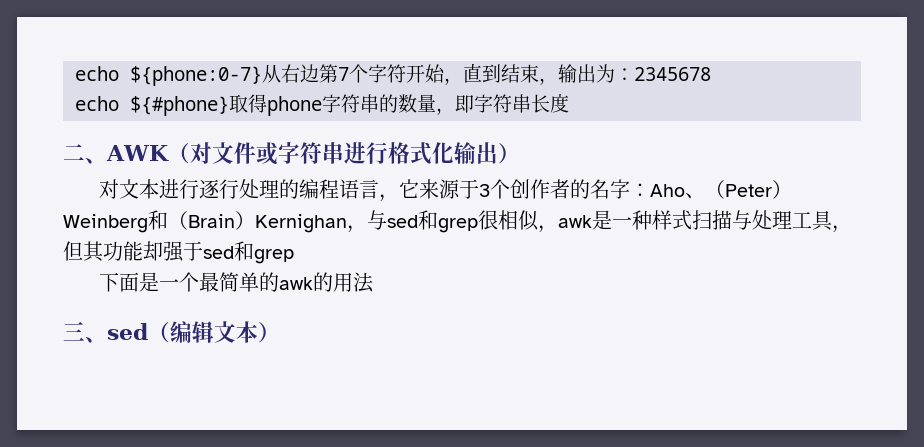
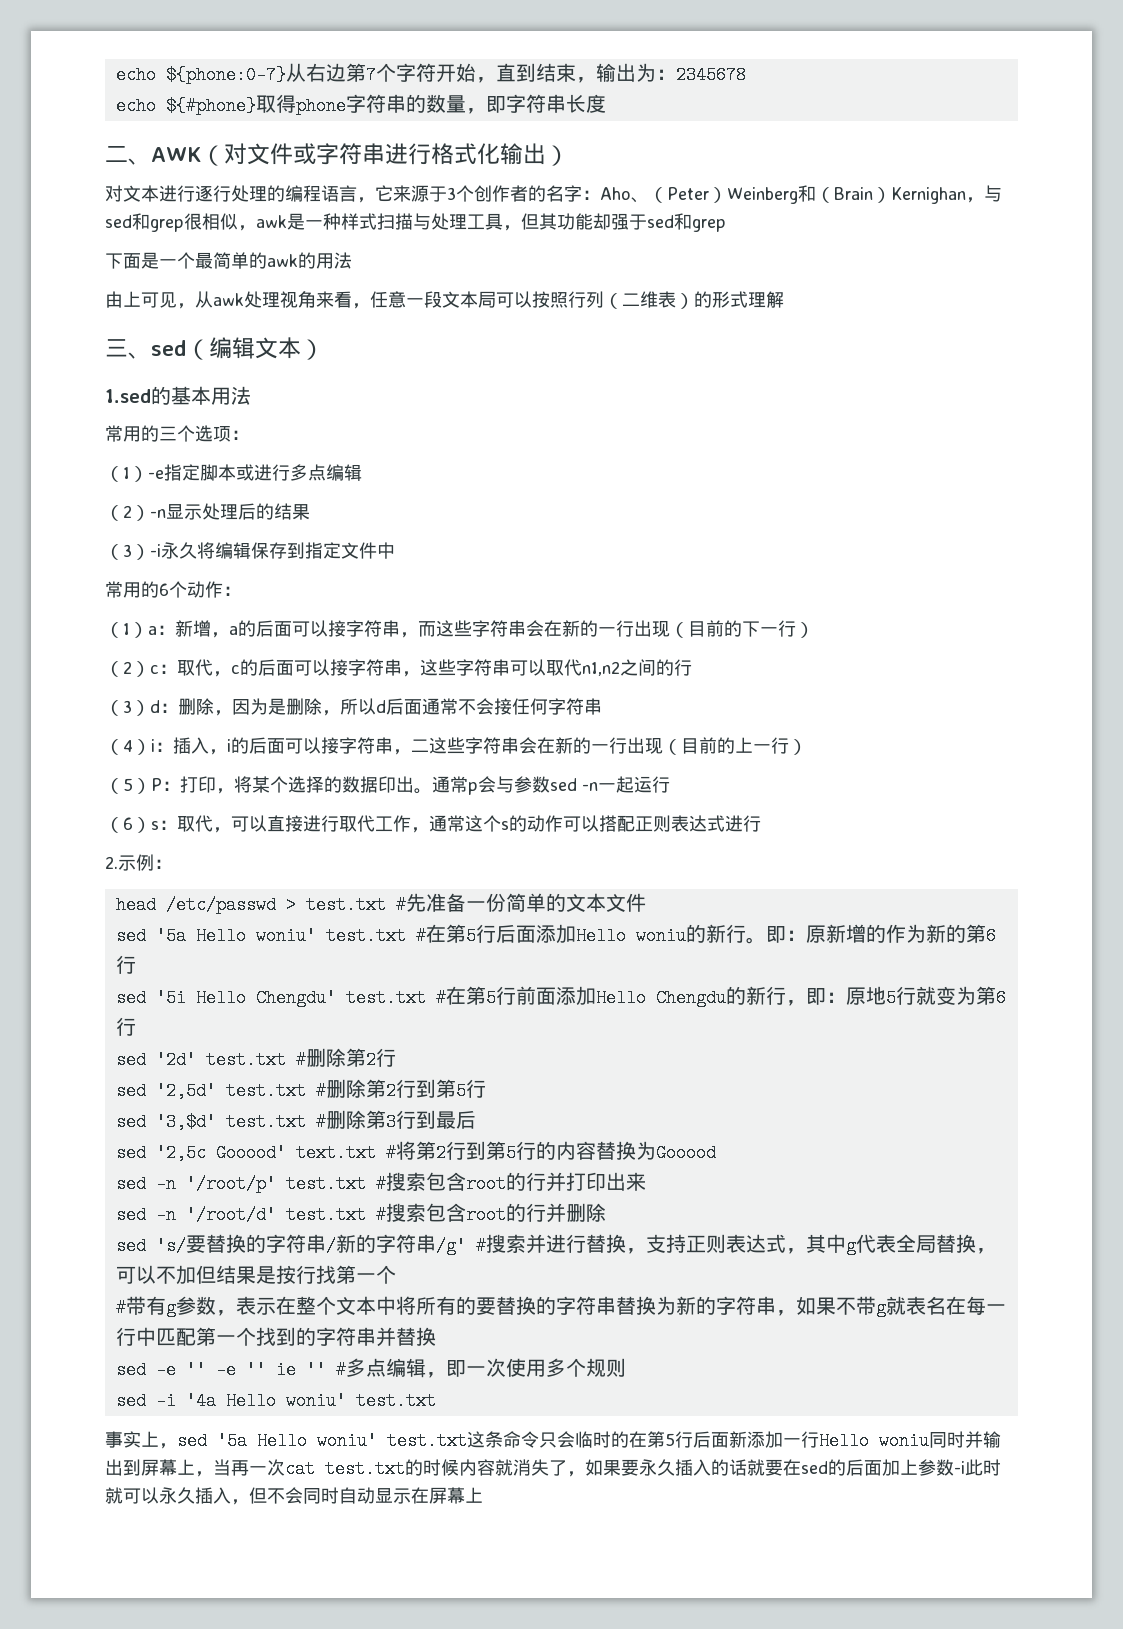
+ 由上可见，从awk处理视角来看，任意一段文本局可以按照行列（二维表）的形式理解
+ 1.sed的基本用法
+ 常用的三个选项：
+ （1）-e指定脚本或进行多点编辑
+ （2）-n显示处理后的结果
+ （3）-i永久将编辑保存到指定文件中
+ 常用的6个动作：
+ （1）a：新增，a的后面可以接字符串，而这些字符串会在新的一行出现（目前的下一行）
+ （2）c：取代，c的后面可以接字符串，这些字符串可以取代n1,n2之间的行
+ （3）d：删除，因为是删除，所以d后面通常不会接任何字符串
+ （4）i：插入，i的后面可以接字符串，二这些字符串会在新的一行出现（目前的上一行）
+ （5）P：打印，将某个选择的数据印出。通常p会与参数sed -n一起运行
+ （6）s：取代，可以直接进行取代工作，通常这个s的动作可以搭配正则表达式进行
+ 2.示例：
+ head /etc/passwd > test.txt #先准备一份简单的文本文件
+ sed '5a Hello woniu' test.txt #在第5行后面添加Hello woniu的新行。即：原新增的作为新的第6行
+ sed '5i Hello Chengdu' test.txt #在第5行前面添加Hello Chengdu的新行，即：原地5行就变为第6行
+ sed '2d' test.txt #删除第2行
+ sed '2,5d' test.txt #删除第2行到第5行
+ sed '3,$d' test.txt #删除第3行到最后
+ sed '2,5c Gooood' text.txt #将第2行到第5行的内容替换为Gooood
+ sed -n '/root/p' test.txt #搜索包含root的行并打印出来
+ sed -n '/root/d' test.txt #搜索包含root的行并删除
+ sed 's/要替换的字符串/新的字符串/g' #搜索并进行替换，支持正则表达式，其中g代表全局替换，可以不加但结果是按行找第一个
+ #带有g参数，表示在整个文本中将所有的要替换的字符串替换为新的字符串，如果不带g就表名在每一行中匹配第一个找到的字符串并替换
+ sed -e '' -e '' ie '' #多点编辑，即一次使用多个规则
+ sed -i '4a Hello woniu' test.txt
+ 事实上，sed '5a Hello woniu' test.txt这条命令只会临时的在第5行后面新添加一行Hello woniu同时并输出到屏幕上，当再一次cat test.txt的时候内容就消失了，如果要永久插入的话就要在sed的后面加上参数-i此时就可以永久插入，但不会同时自动显示在屏幕上

